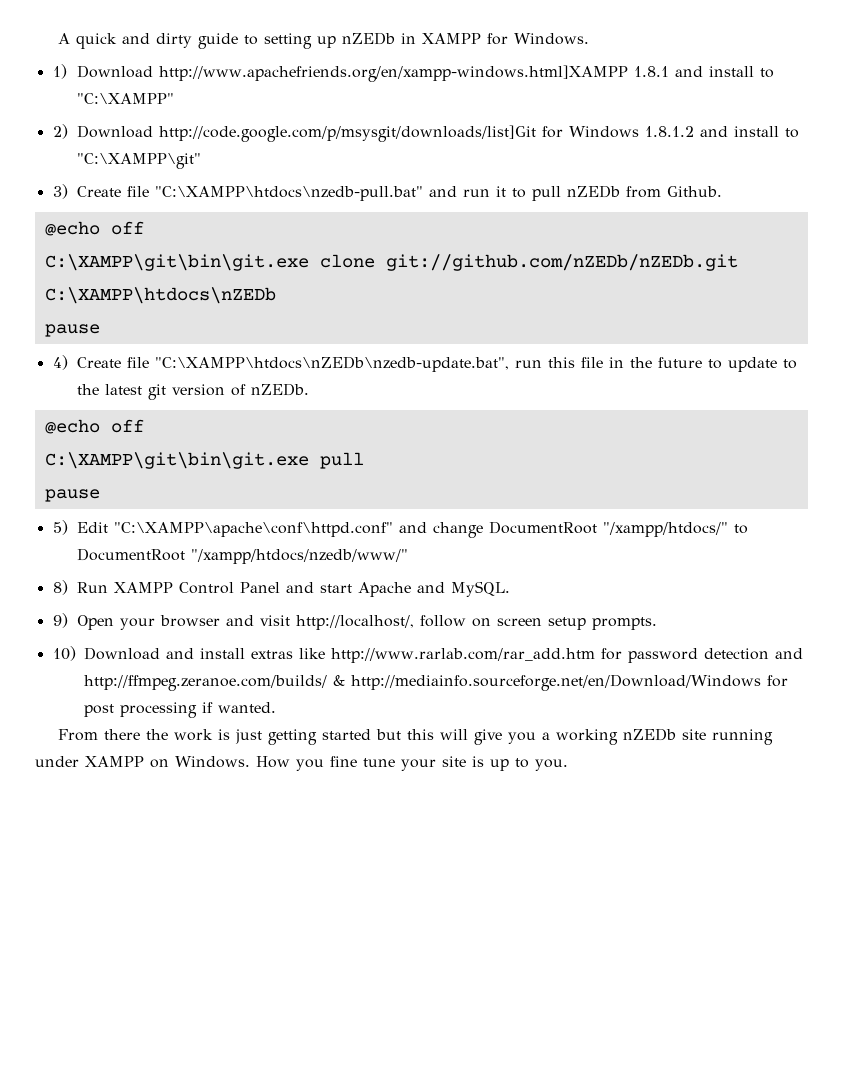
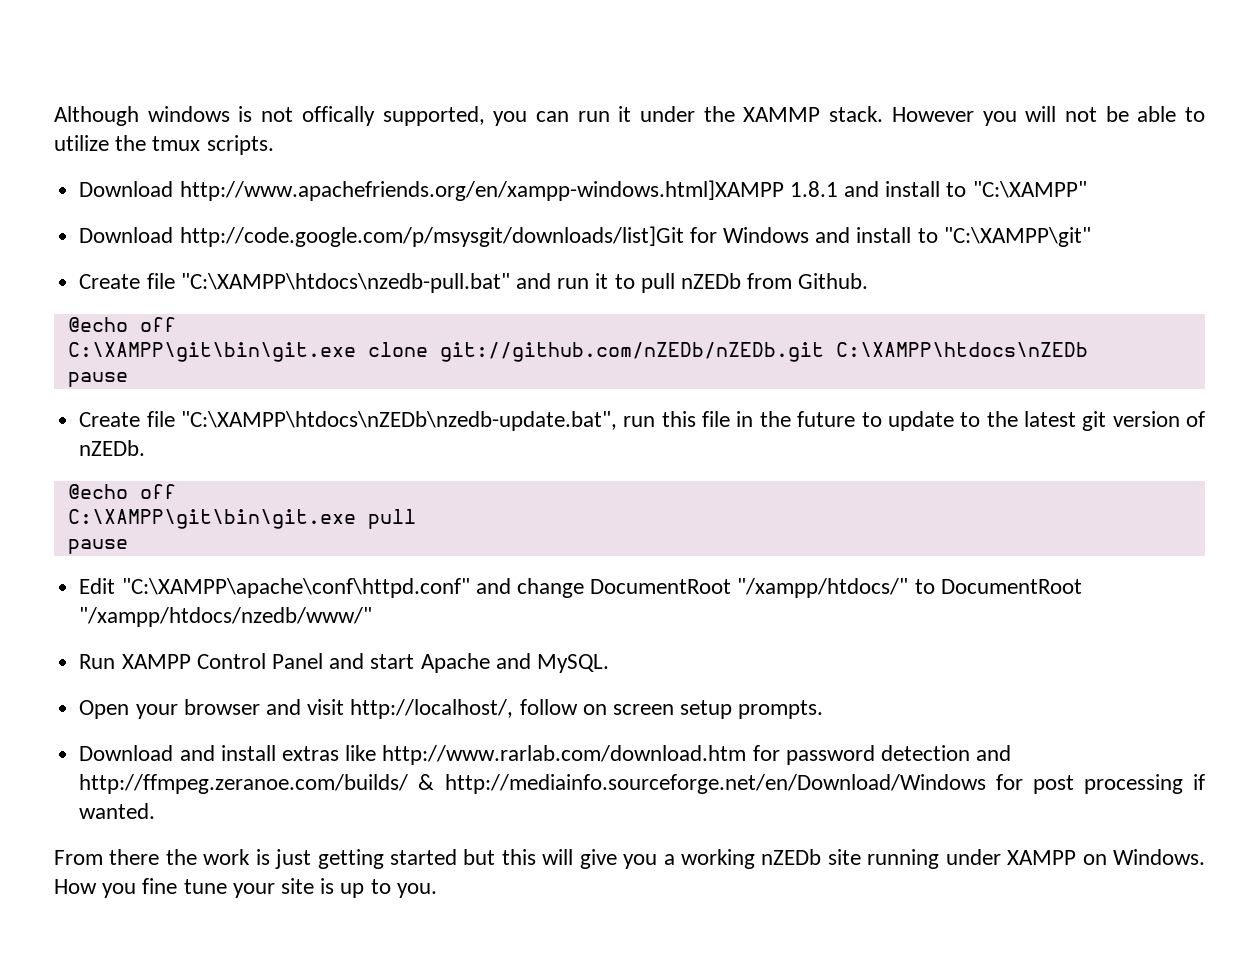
- A quick and dirty guide to setting up nZEDb in XAMPP for Windows.
- 1) Download http://www.apachefriends.org/en/xampp-windows.html]XAMPP 1.8.1 and install to "C:\XAMPP"
+ Although windows is not offically supported, you can run it under the XAMMP stack. However you will not be able to utilize the tmux scripts.
+ Download http://www.apachefriends.org/en/xampp-windows.html]XAMPP 1.8.1 and install to "C:\XAMPP"
- 2) Download http://code.google.com/p/msysgit/downloads/list]Git for Windows 1.8.1.2 and install to "C:\XAMPP\git"
+ Download http://code.google.com/p/msysgit/downloads/list]Git for Windows and install to "C:\XAMPP\git"
- 3) Create file "C:\XAMPP\htdocs\nzedb-pull.bat" and run it to pull nZEDb from Github.
+ Create file "C:\XAMPP\htdocs\nzedb-pull.bat" and run it to pull nZEDb from Github.
- 4) Create file "C:\XAMPP\htdocs\nZEDb\nzedb-update.bat", run this file in the future to update to the latest git version of nZEDb.
+ Create file "C:\XAMPP\htdocs\nZEDb\nzedb-update.bat", run this file in the future to update to the latest git version of nZEDb.
- 5) Edit "C:\XAMPP\apache\conf\httpd.conf" and change DocumentRoot "/xampp/htdocs/" to DocumentRoot "/xampp/htdocs/nzedb/www/"
+ Edit "C:\XAMPP\apache\conf\httpd.conf" and change DocumentRoot "/xampp/htdocs/" to DocumentRoot "/xampp/htdocs/nzedb/www/"
- 8) Run XAMPP Control Panel and start Apache and MySQL.
+ Run XAMPP Control Panel and start Apache and MySQL.
- 9) Open your browser and visit http://localhost/, follow on screen setup prompts.
+ Open your browser and visit http://localhost/, follow on screen setup prompts.
- 10) Download and install extras like http://www.rarlab.com/rar_add.htm for password detection and http://ffmpeg.zeranoe.com/builds/ & http://mediainfo.sourceforge.net/en/Download/Windows for post processing if wanted.
+ Download and install extras like http://www.rarlab.com/download.htm for password detection and http://ffmpeg.zeranoe.com/builds/ & http://mediainfo.sourceforge.net/en/Download/Windows for post processing if wanted.

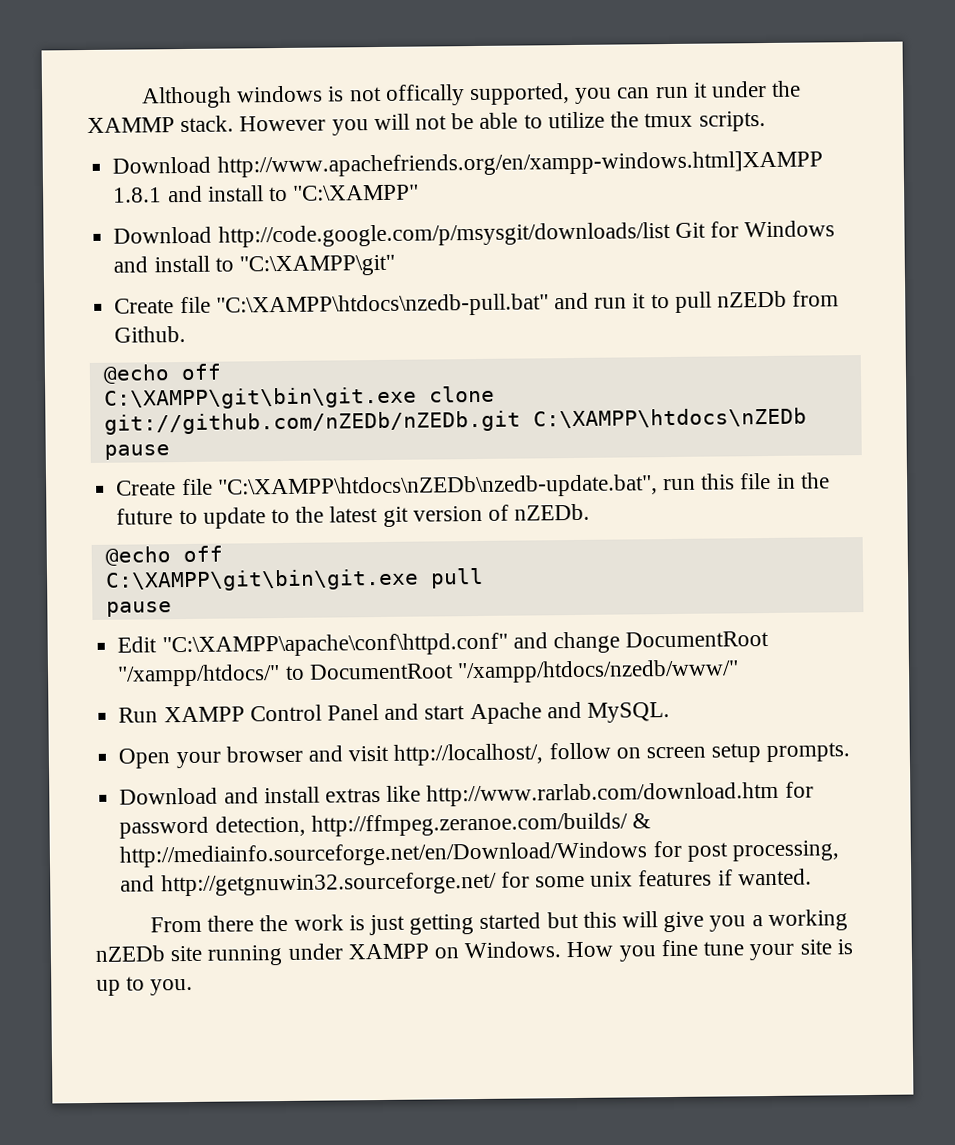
- Download http://code.google.com/p/msysgit/downloads/list]Git for Windows and install to "C:\XAMPP\git"
+ Download http://code.google.com/p/msysgit/downloads/list Git for Windows and install to "C:\XAMPP\git"
- Download and install extras like http://www.rarlab.com/download.htm for password detection and http://ffmpeg.zeranoe.com/builds/ & http://mediainfo.sourceforge.net/en/Download/Windows for post processing if wanted.
+ Download and install extras like http://www.rarlab.com/download.htm for password detection, http://ffmpeg.zeranoe.com/builds/ & http://mediainfo.sourceforge.net/en/Download/Windows for post processing, and http://getgnuwin32.sourceforge.net/ for some unix features if wanted.

